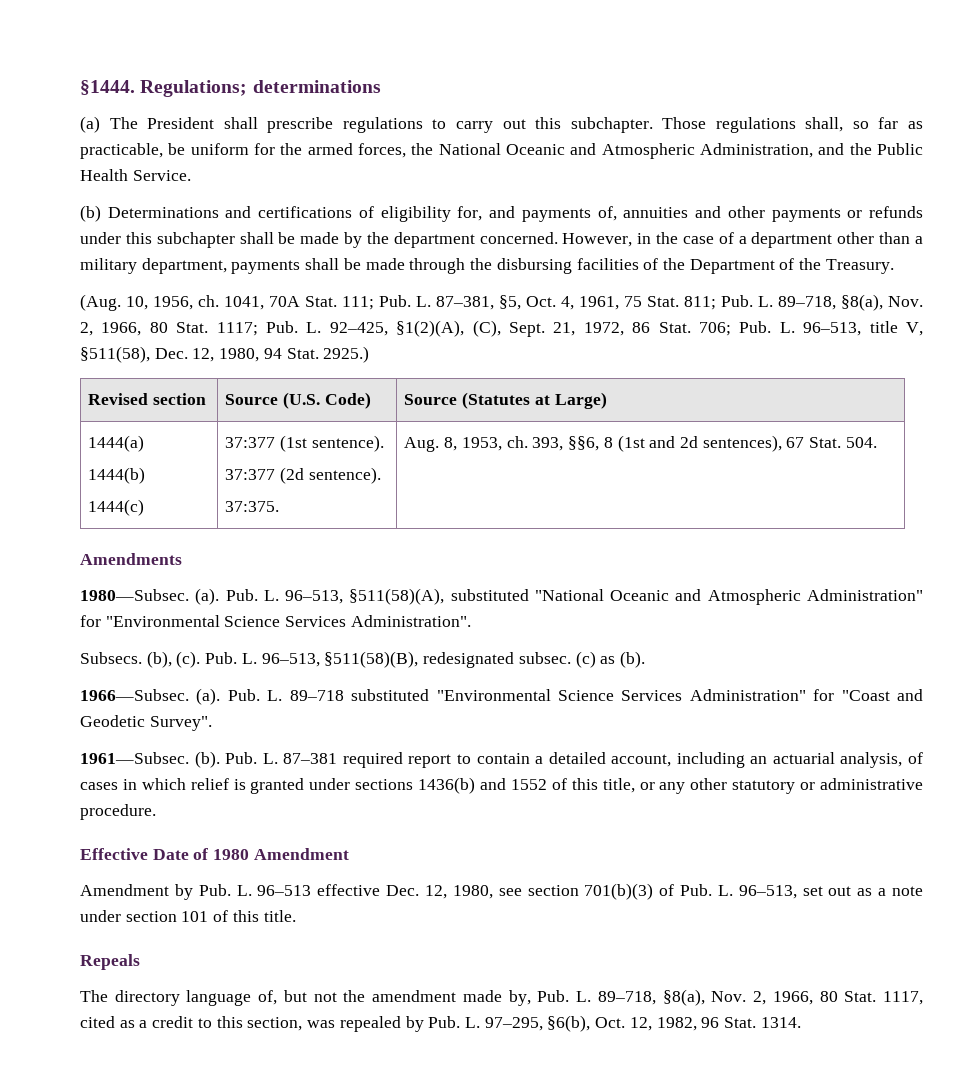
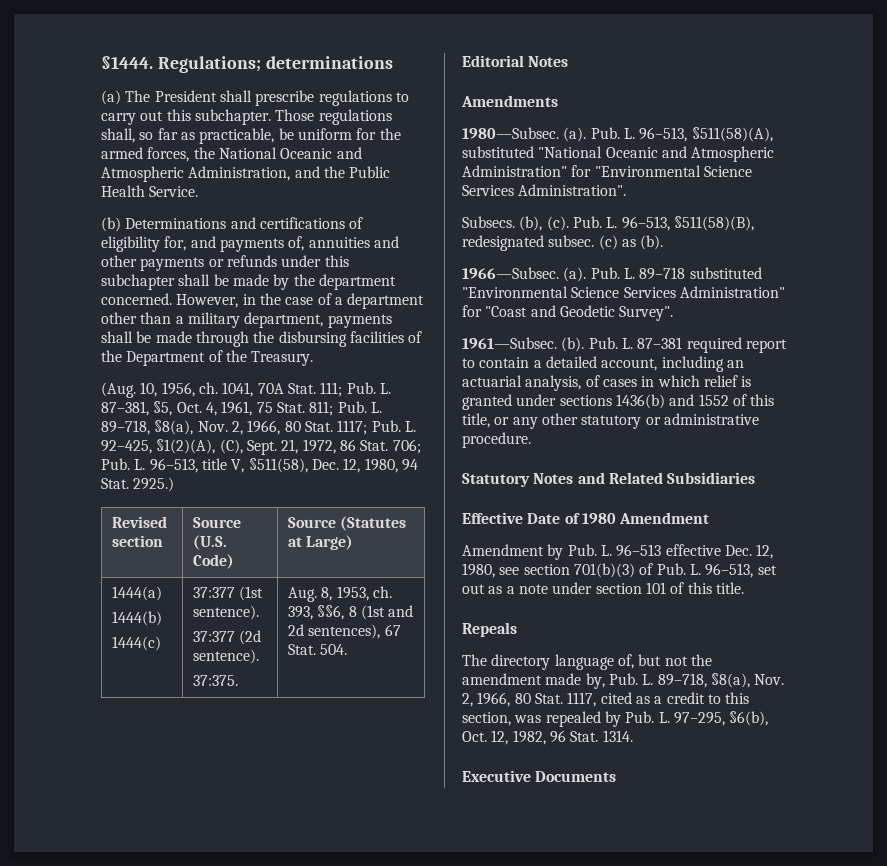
+ Editorial Notes
+ Statutory Notes and Related Subsidiaries
+ Executive Documents

